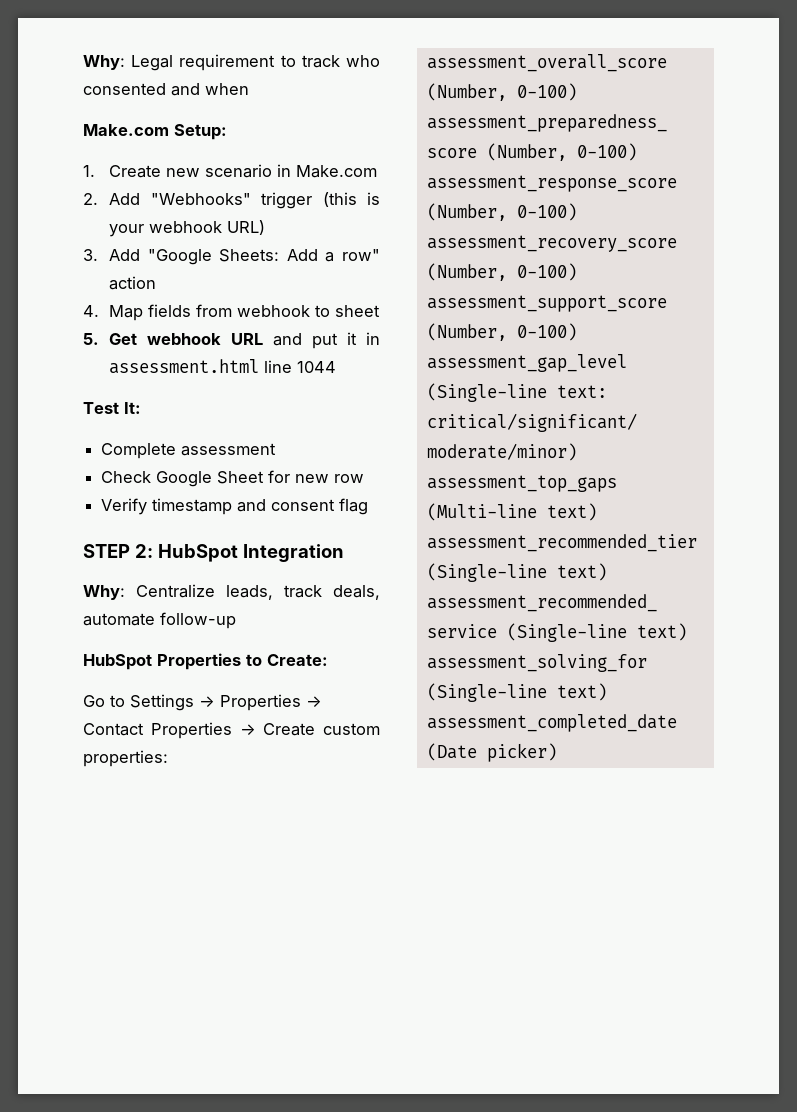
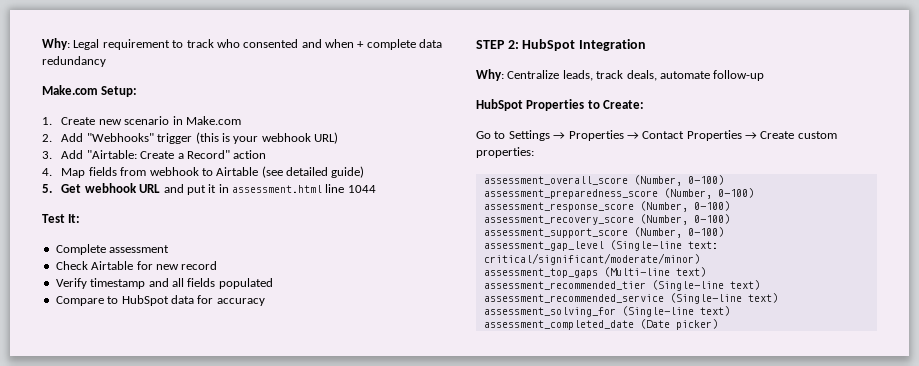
- Why: Legal requirement to track who consented and when
+ Why: Legal requirement to track who consented and when + complete data redundancy
- 3. Add "Google Sheets: Add a row" action
+ 3. Add "Airtable: Create a Record" action
- 4. Map fields from webhook to sheet
+ 4. Map fields from webhook to Airtable (see detailed guide)
- Check Google Sheet for new row
+ Check Airtable for new record
- Verify timestamp and consent flag
+ Verify timestamp and all fields populated
+ Compare to HubSpot data for accuracy

